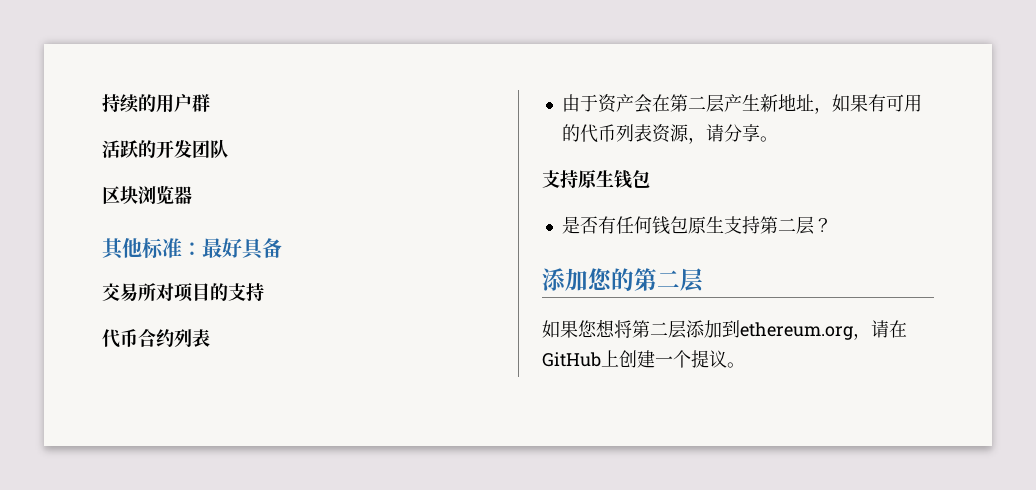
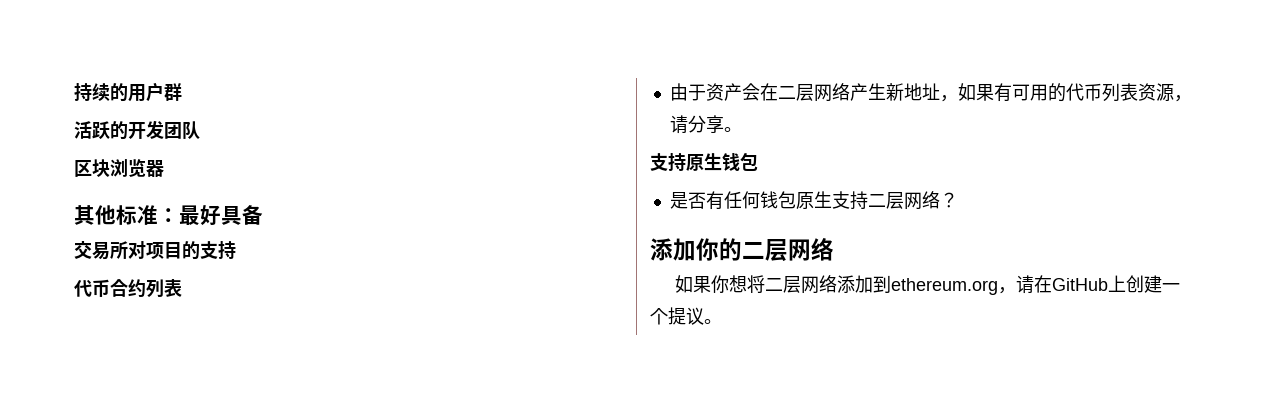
- 由于资产会在第二层产生新地址，如果有可用的代币列表资源，请分享。
+ 由于资产会在二层网络产生新地址，如果有可用的代币列表资源，请分享。
- 是否有任何钱包原生支持第二层？
+ 是否有任何钱包原生支持二层网络？
- 添加您的第二层
- 如果您想将第二层添加到ethereum.org，请在GitHub上创建一个提议。
+ 添加你的二层网络
+ 如果你想将二层网络添加到ethereum.org，请在GitHub上创建一个提议。

